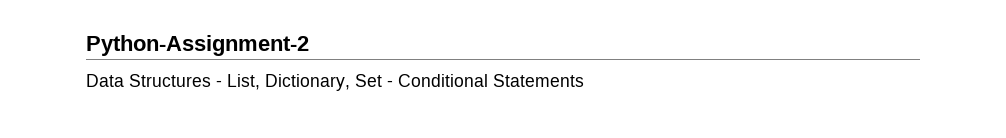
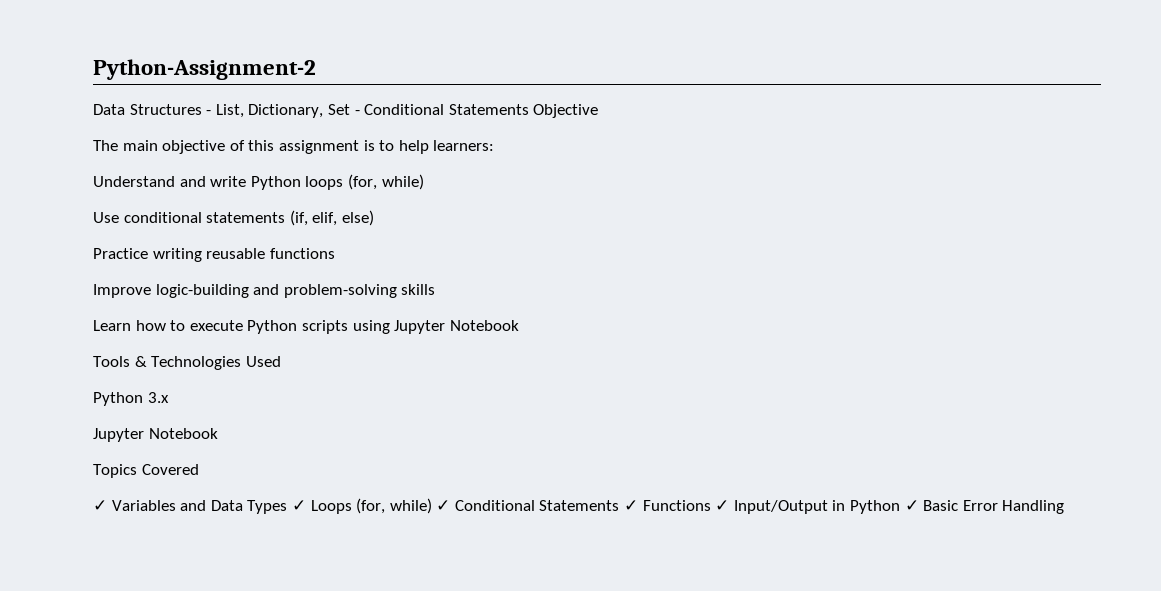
- Data Structures - List, Dictionary, Set - Conditional Statements
+ Data Structures - List, Dictionary, Set - Conditional Statements Objective
+ The main objective of this assignment is to help learners:
+ Understand and write Python loops (for, while)
+ Use conditional statements (if, elif, else)
+ Practice writing reusable functions
+ Improve logic-building and problem-solving skills
+ Learn how to execute Python scripts using Jupyter Notebook
+ Tools & Technologies Used
+ Python 3.x
+ Jupyter Notebook
+ Topics Covered
+ ✓ Variables and Data Types ✓ Loops (for, while) ✓ Conditional Statements ✓ Functions ✓ Input/Output in Python ✓ Basic Error Handling

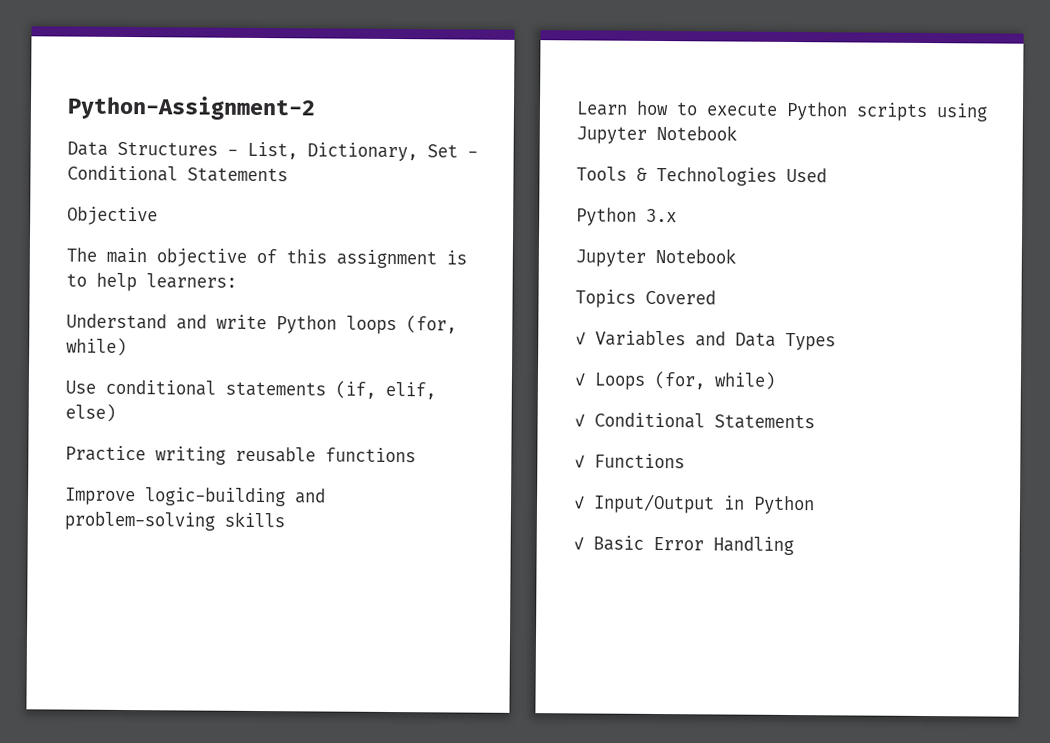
- Data Structures - List, Dictionary, Set - Conditional Statements Objective
+ Data Structures - List, Dictionary, Set - Conditional Statements
+ Objective
- ✓ Variables and Data Types ✓ Loops (for, while) ✓ Conditional Statements ✓ Functions ✓ Input/Output in Python ✓ Basic Error Handling
+ ✓ Variables and Data Types
+ ✓ Loops (for, while)
+ ✓ Conditional Statements
+ ✓ Functions
+ ✓ Input/Output in Python
+ ✓ Basic Error Handling

